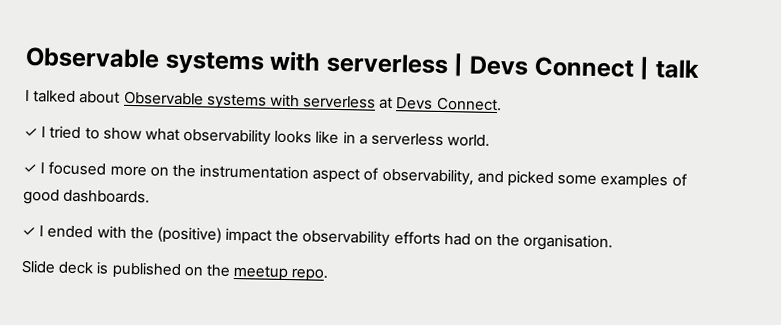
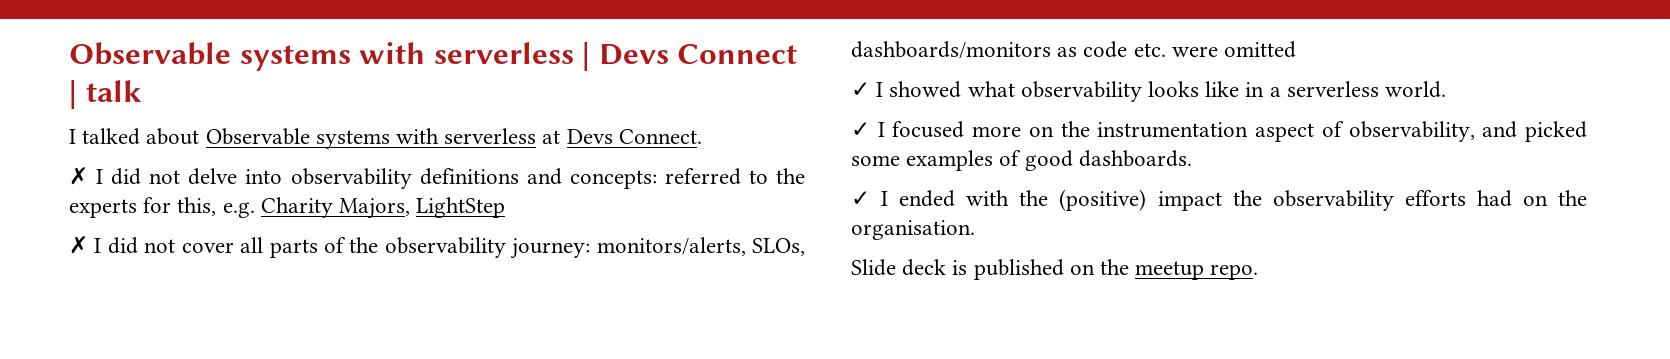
- ✓ I tried to show what observability looks like in a serverless world.
+ ✗ I did not delve into observability definitions and concepts: referred to the experts for this, e.g. Charity Majors, LightStep
+ ✗ I did not cover all parts of the observability journey: monitors/alerts, SLOs, dashboards/monitors as code etc. were omitted
+ ✓ I showed what observability looks like in a serverless world.

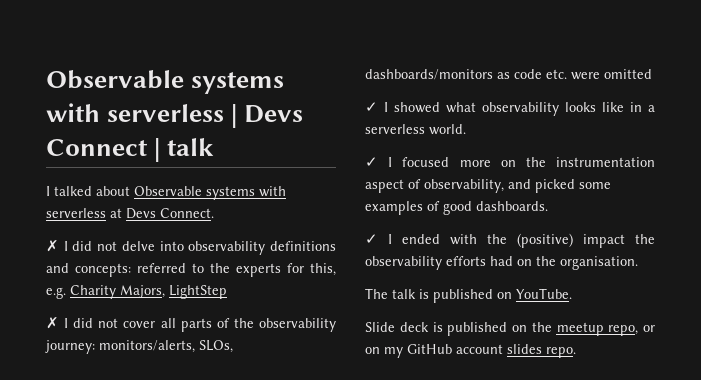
+ The talk is published on YouTube.
- Slide deck is published on the meetup repo.
+ Slide deck is published on the meetup repo, or on my GitHub account slides repo.

